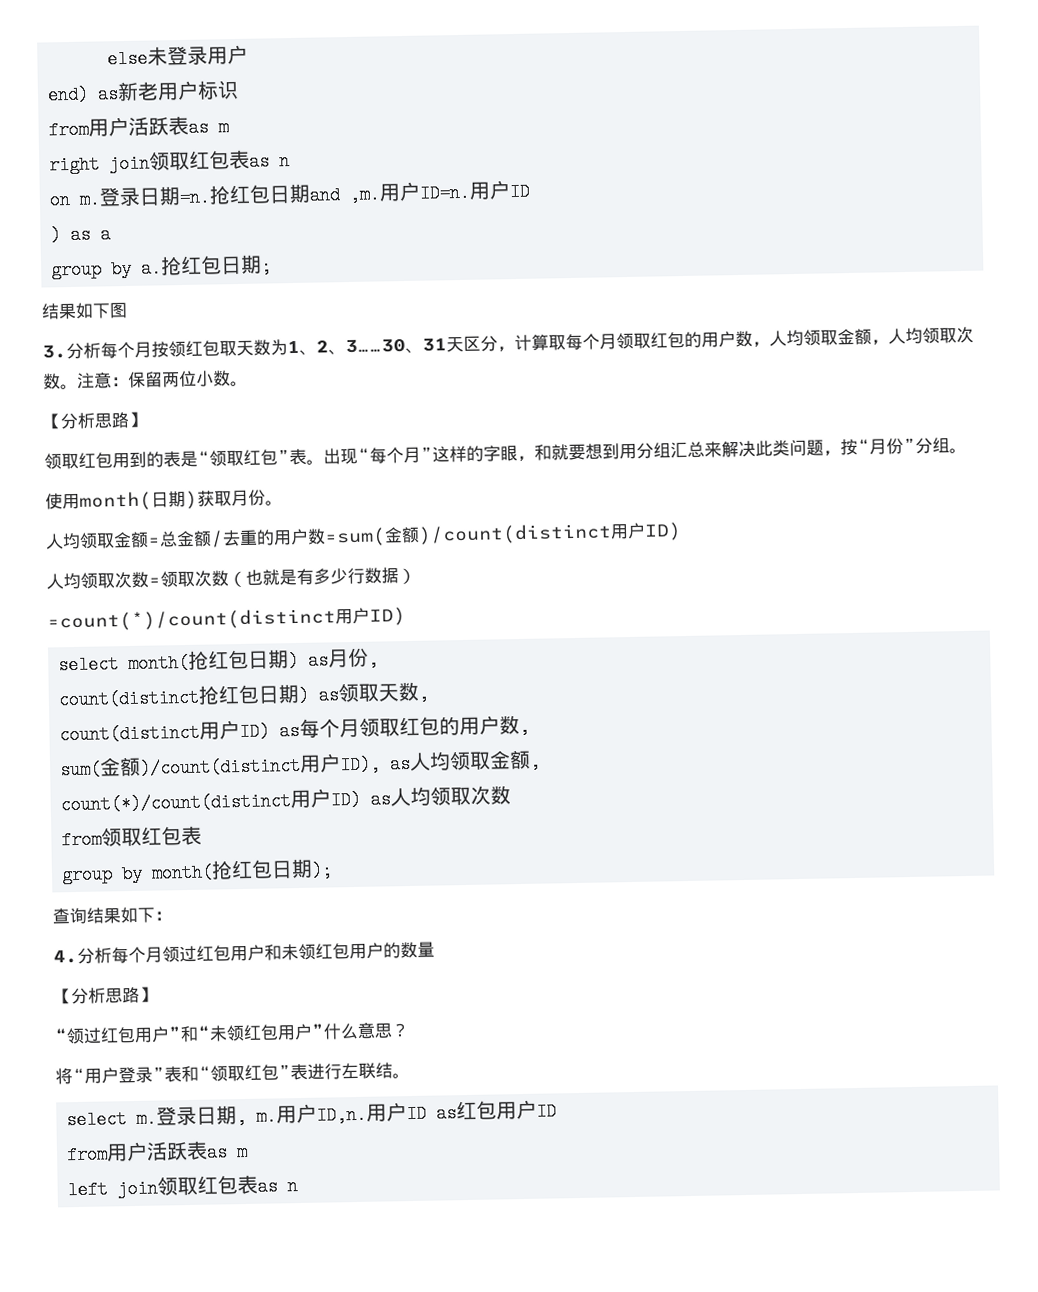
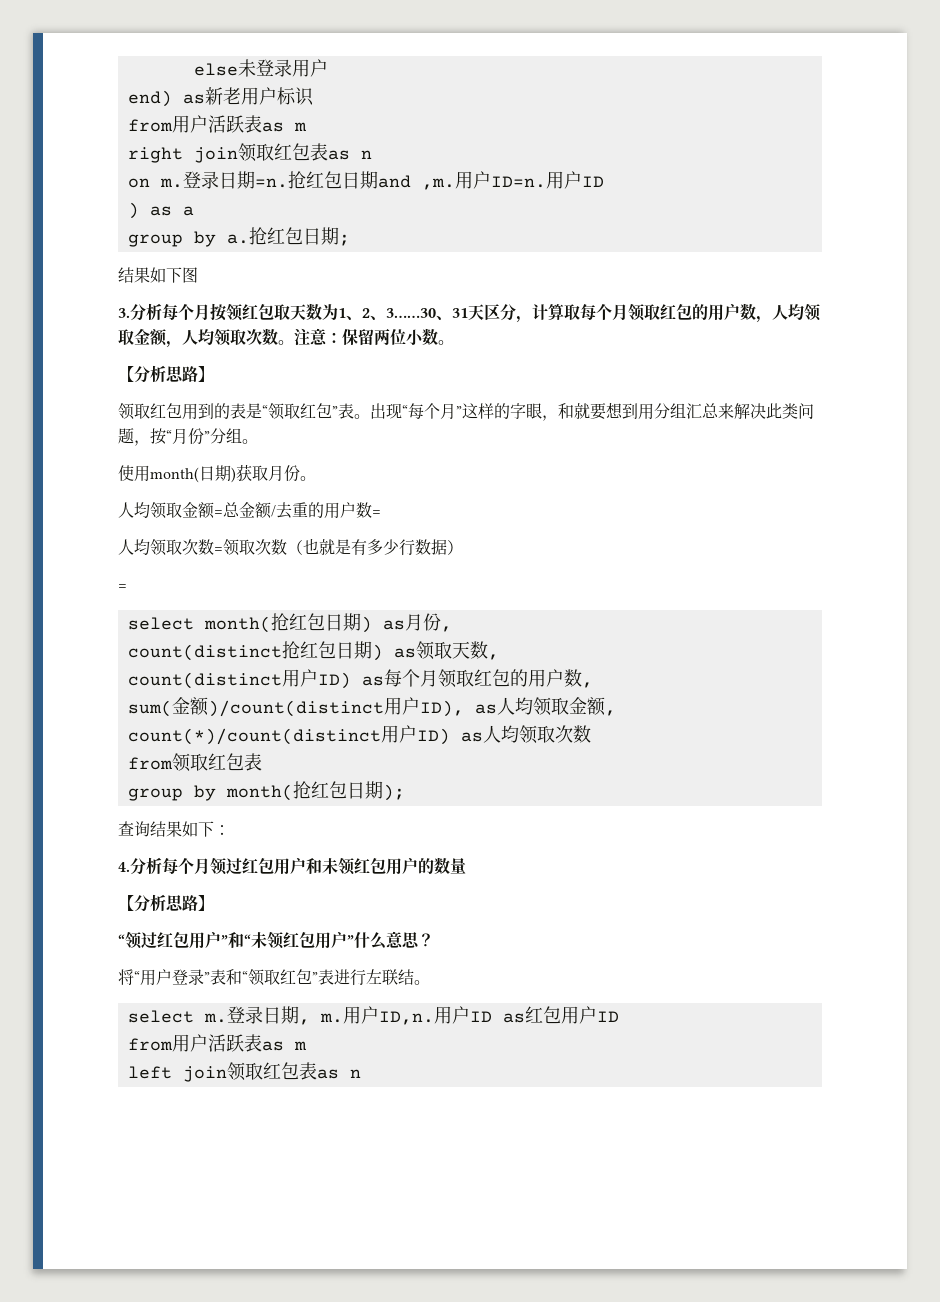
- 人均领取金额=总金额/去重的用户数=sum(金额)/count(distinct用户ID)
+ 人均领取金额=总金额/去重的用户数=
  人均领取次数=领取次数（也就是有多少行数据）
- =count(*)/count(distinct用户ID)
+ =

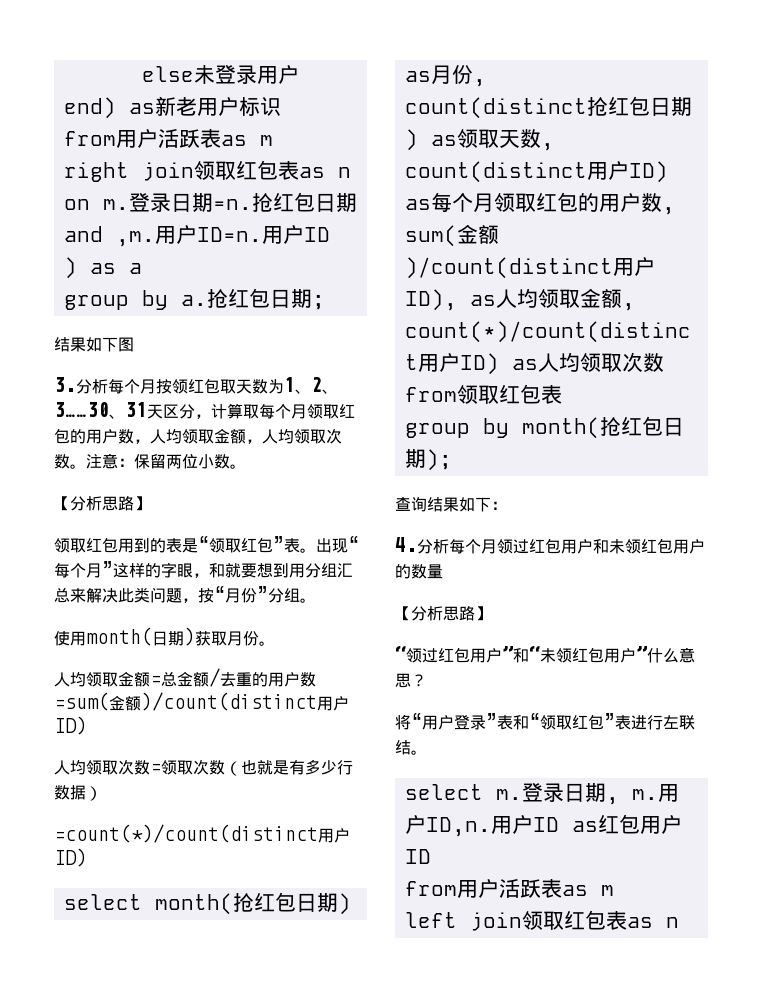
- 人均领取金额=总金额/去重的用户数=
+ 人均领取金额=总金额/去重的用户数=sum(金额)/count(distinct用户ID)
  人均领取次数=领取次数（也就是有多少行数据）
- =
+ =count(*)/count(distinct用户ID)

